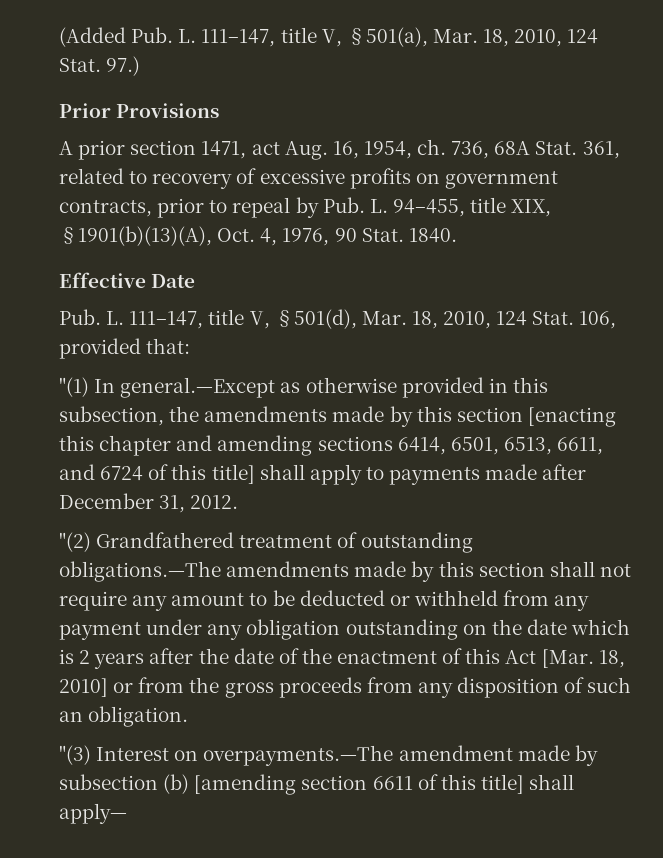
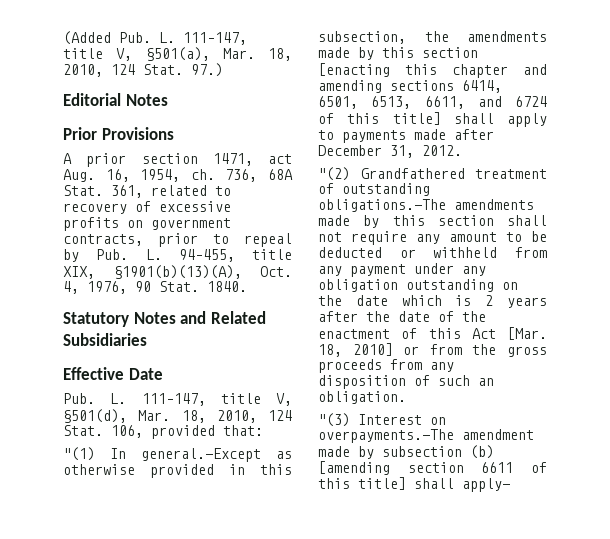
+ Editorial Notes
+ Statutory Notes and Related Subsidiaries

